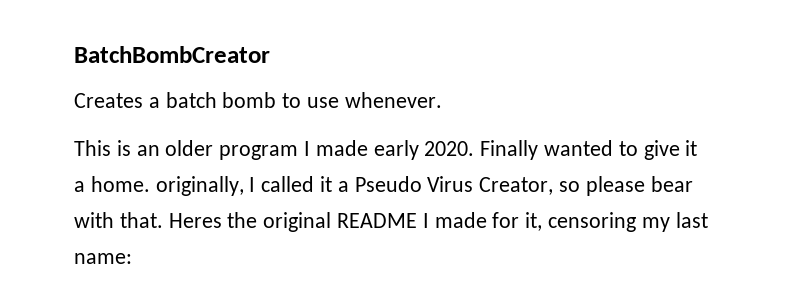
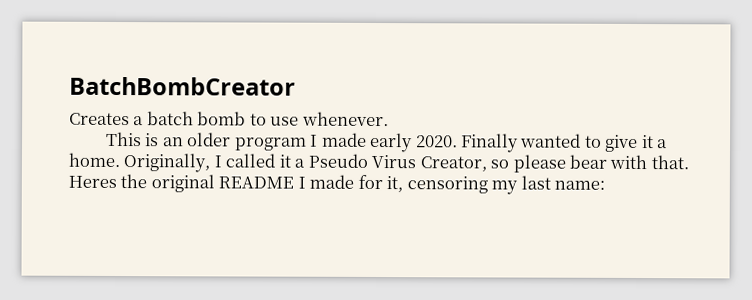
- Finally wanted to give it a home. originally, I called it a Pseudo Virus Creator, so please bear with that.
+ Finally wanted to give it a home. Originally, I called it a Pseudo Virus Creator, so please bear with that.

